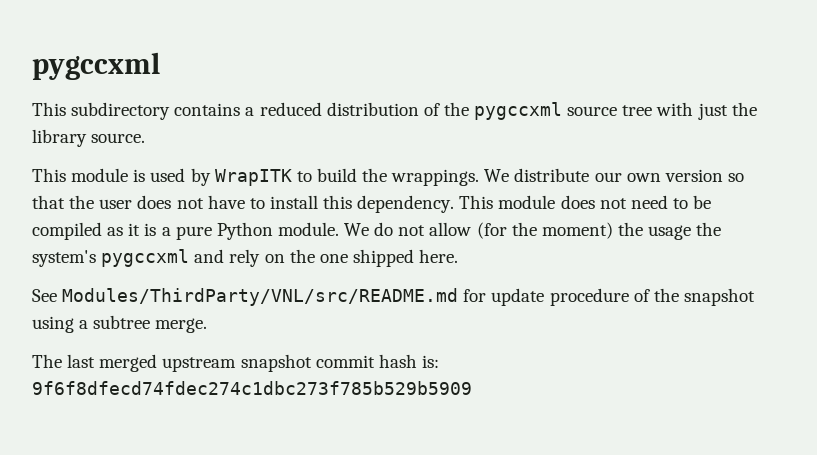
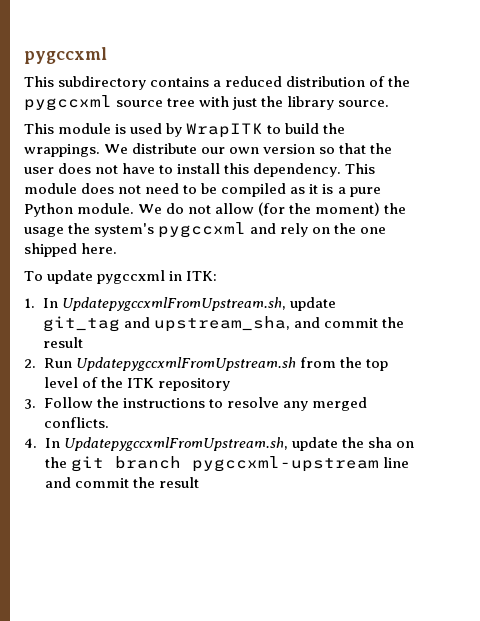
- See Modules/ThirdParty/VNL/src/README.md for update procedure of the snapshot using a subtree merge.
- The last merged upstream snapshot commit hash is: 9f6f8dfecd74fdec274c1dbc273f785b529b5909
+ To update pygccxml in ITK:
+ 1. In UpdatepygccxmlFromUpstream.sh, update git_tag and upstream_sha, and commit the result
+ 2. Run UpdatepygccxmlFromUpstream.sh from the top level of the ITK repository
+ 3. Follow the instructions to resolve any merged conflicts.
+ 4. In UpdatepygccxmlFromUpstream.sh, update the sha on the git branch pygccxml-upstream line and commit the result

